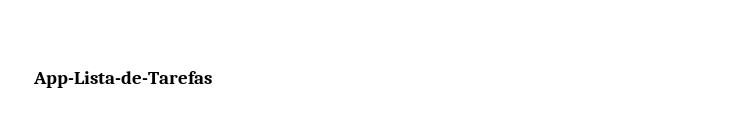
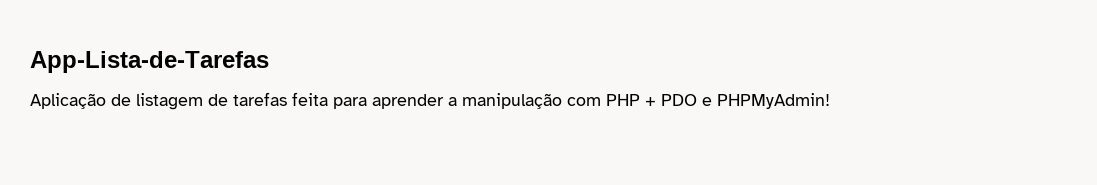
+ Aplicação de listagem de tarefas feita para aprender a manipulação com PHP + PDO e PHPMyAdmin!

